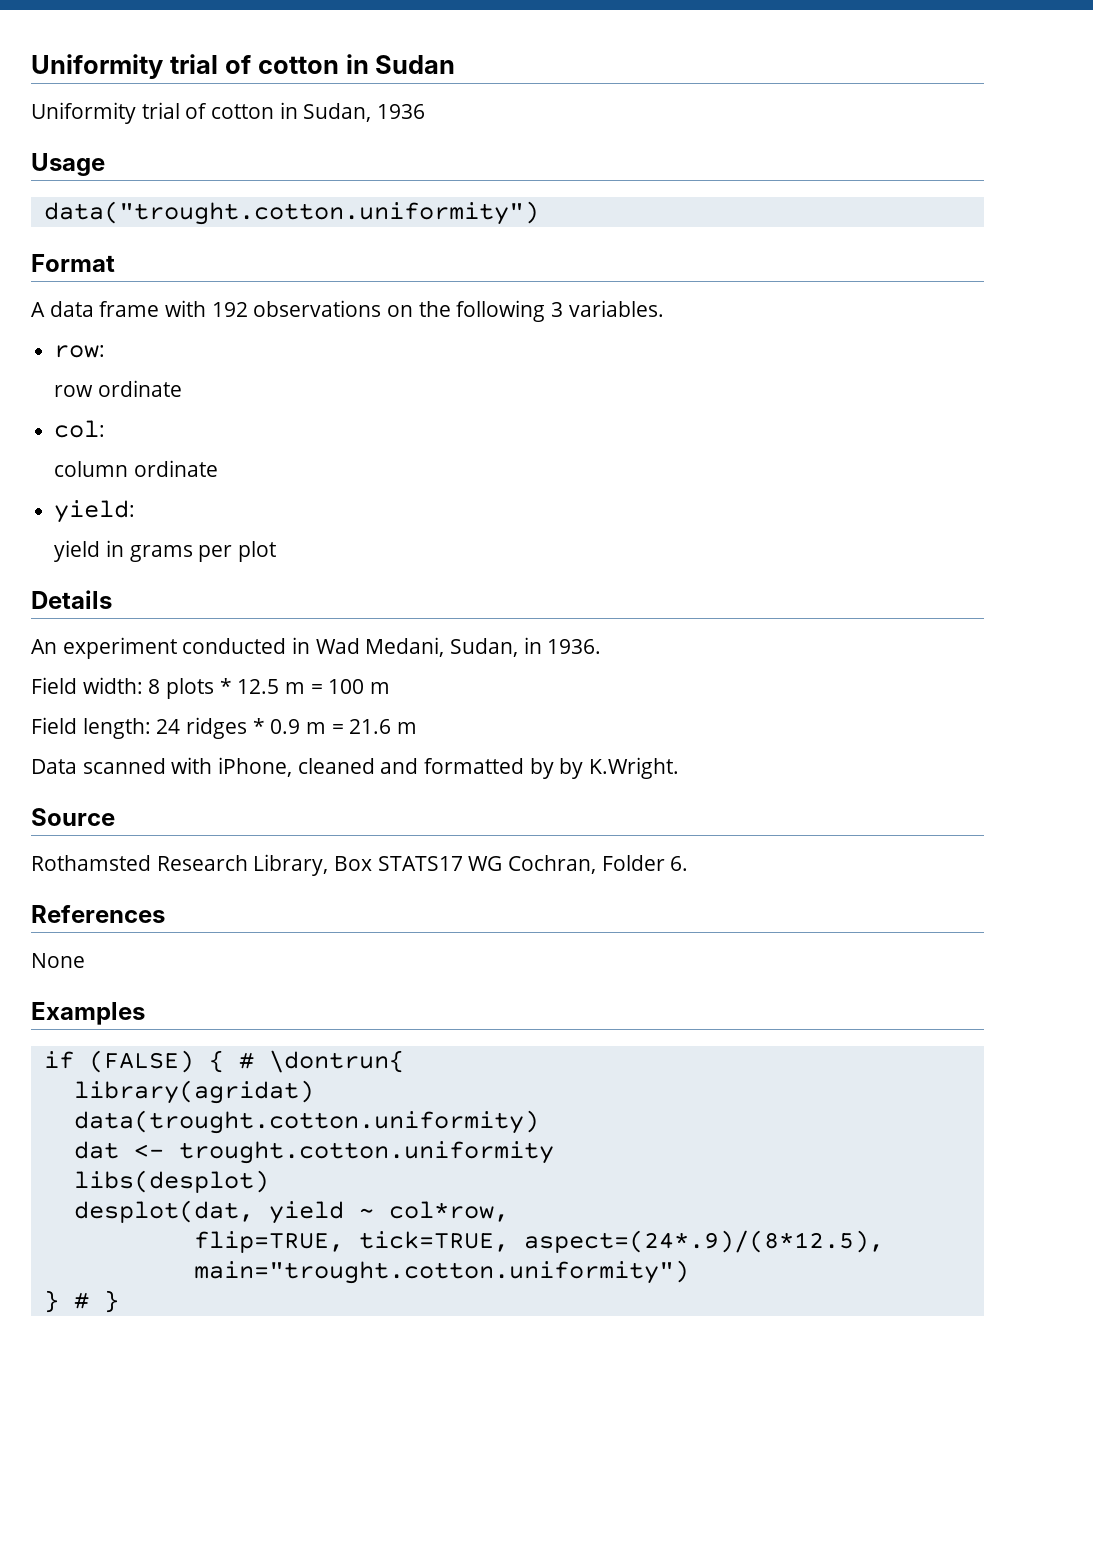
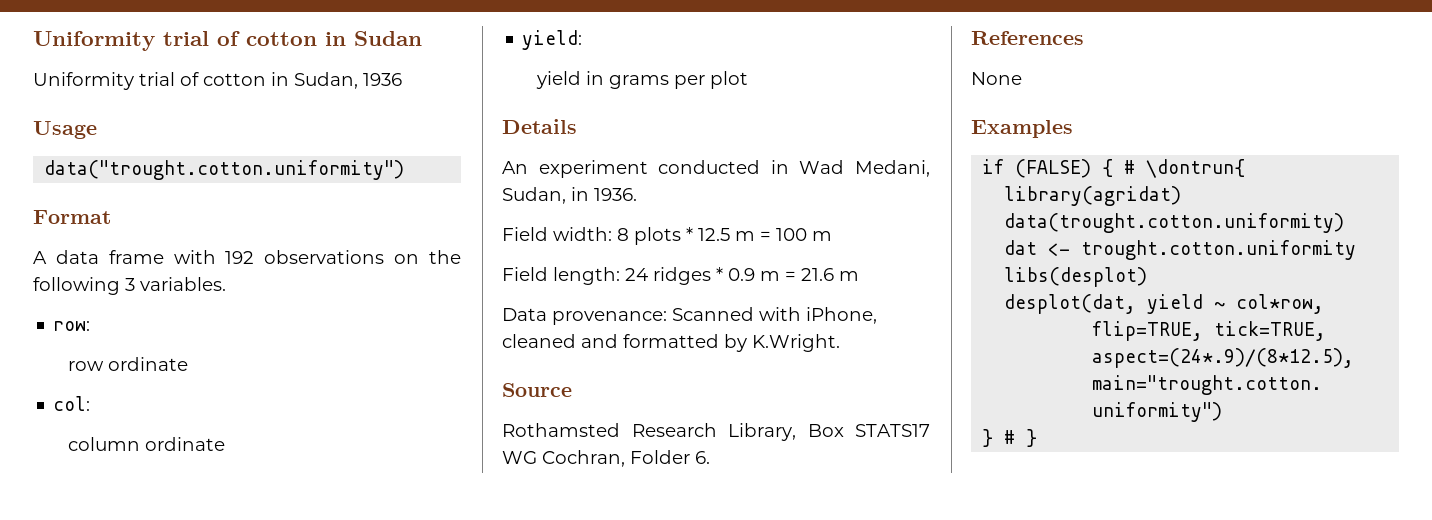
- Data scanned with iPhone, cleaned and formatted by by K.Wright.
+ Data provenance: Scanned with iPhone, cleaned and formatted by K.Wright.

